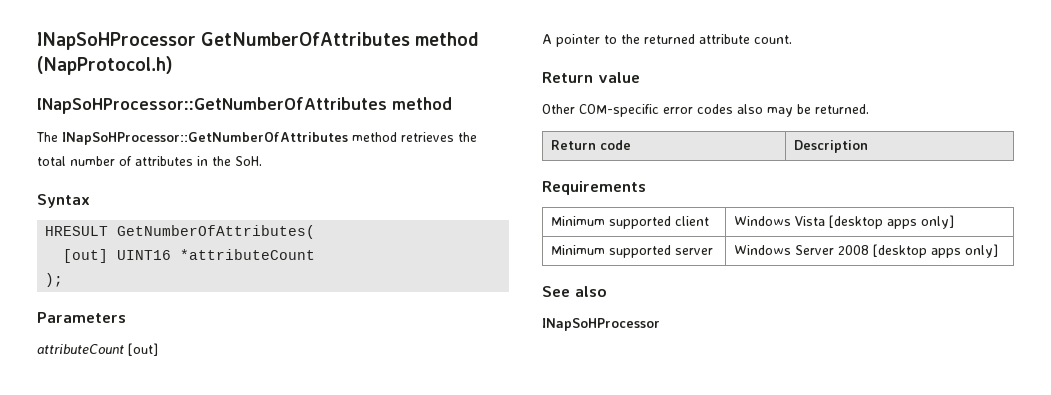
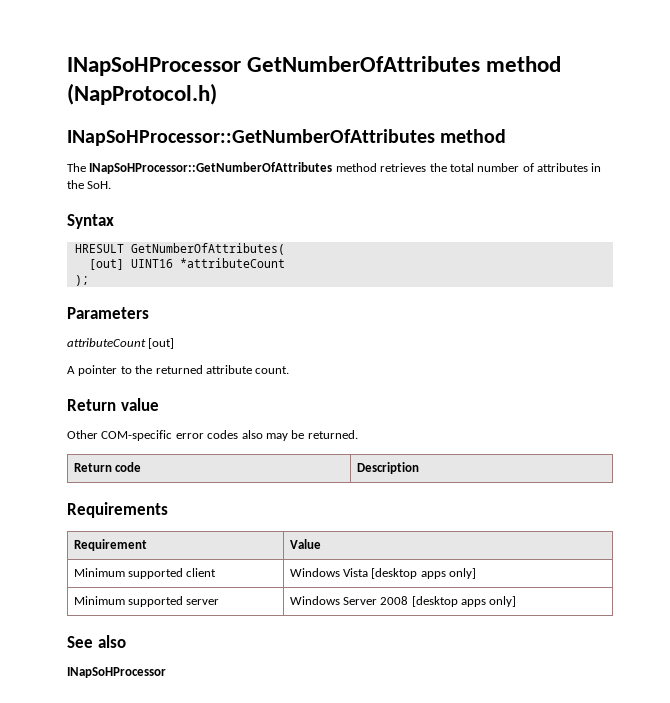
+ Requirement | Value

